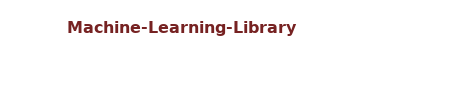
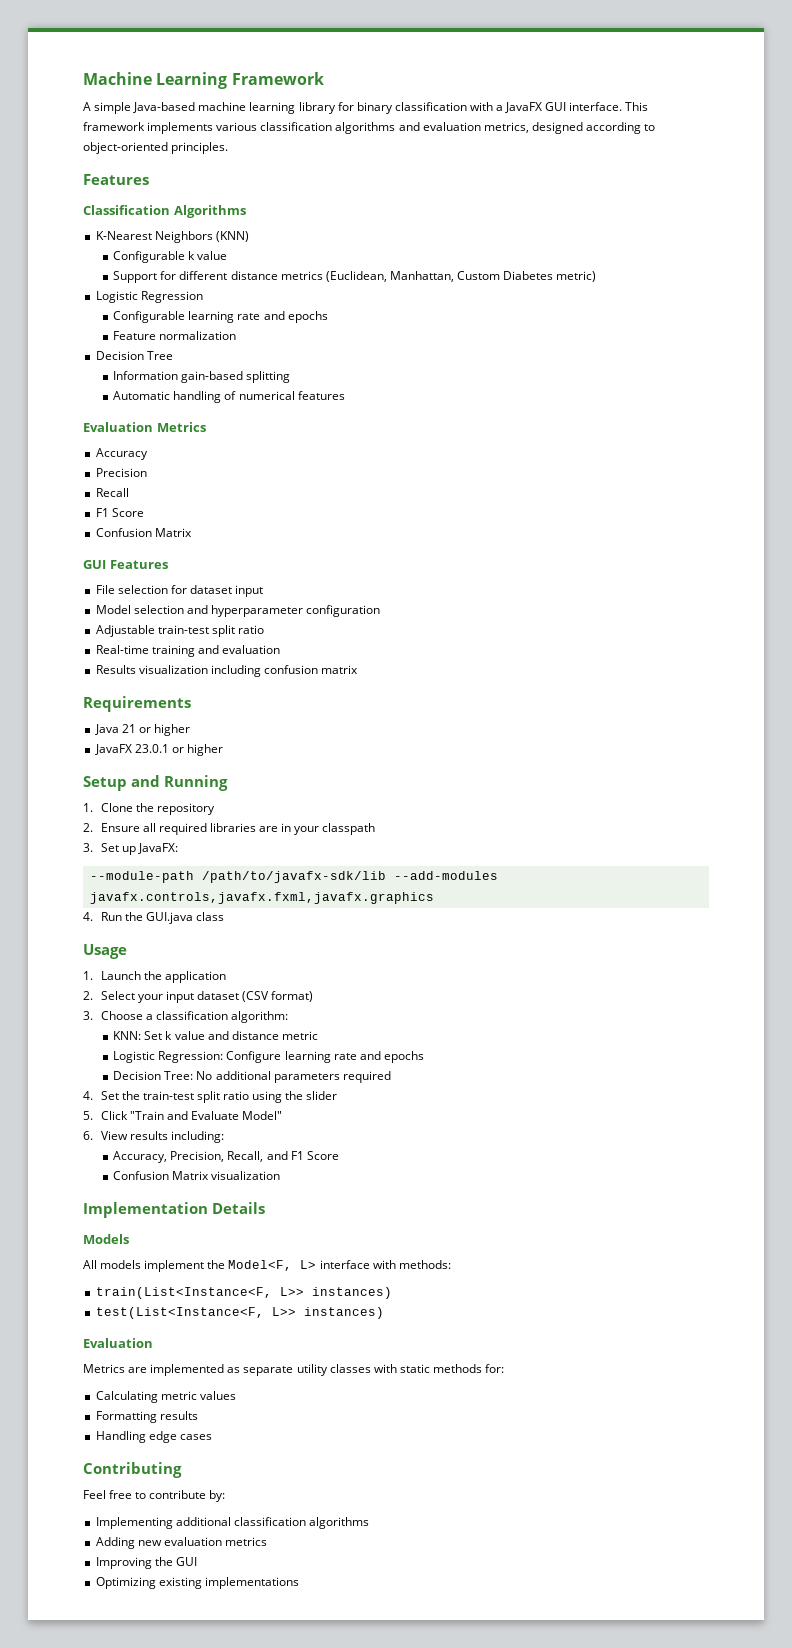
- Machine-Learning-Library
+ Machine Learning Framework
+ A simple Java-based machine learning library for binary classification with a JavaFX GUI interface. This framework implements various classification algorithms and evaluation metrics, designed according to object-oriented principles.
+ Features
+ Classification Algorithms
+ K-Nearest Neighbors (KNN)
+ Configurable k value
+ Support for different distance metrics (Euclidean, Manhattan, Custom Diabetes metric)
+ Logistic Regression
+ Configurable learning rate and epochs
+ Feature normalization
+ Decision Tree
+ Information gain-based splitting
+ Automatic handling of numerical features
+ Evaluation Metrics
+ Accuracy
+ Precision
+ Recall
+ F1 Score
+ Confusion Matrix
+ GUI Features
+ File selection for dataset input
+ Model selection and hyperparameter configuration
+ Adjustable train-test split ratio
+ Real-time training and evaluation
+ Results visualization including confusion matrix
+ Requirements
+ Java 21 or higher
+ JavaFX 23.0.1 or higher
+ Setup and Running
+ 1. Clone the repository
+ 2. Ensure all required libraries are in your classpath
+ 3. Set up JavaFX:
+ --module-path /path/to/javafx-sdk/lib --add-modules javafx.controls,javafx.fxml,javafx.graphics
+ 4. Run the GUI.java class
+ Usage
+ 1. Launch the application
+ 2. Select your input dataset (CSV format)
+ 3. Choose a classification algorithm:
+ KNN: Set k value and distance metric
+ Logistic Regression: Configure learning rate and epochs
+ Decision Tree: No additional parameters required
+ 4. Set the train-test split ratio using the slider
+ 5. Click "Train and Evaluate Model"
+ 6. View results including:
+ Accuracy, Precision, Recall, and F1 Score
+ Confusion Matrix visualization
+ Implementation Details
+ Models
+ All models implement the Model<F, L> interface with methods:
+ train(List<Instance<F, L>> instances)
+ test(List<Instance<F, L>> instances)
+ Evaluation
+ Metrics are implemented as separate utility classes with static methods for:
+ Calculating metric values
+ Formatting results
+ Handling edge cases
+ Contributing
+ Feel free to contribute by:
+ Implementing additional classification algorithms
+ Adding new evaluation metrics
+ Improving the GUI
+ Optimizing existing implementations

